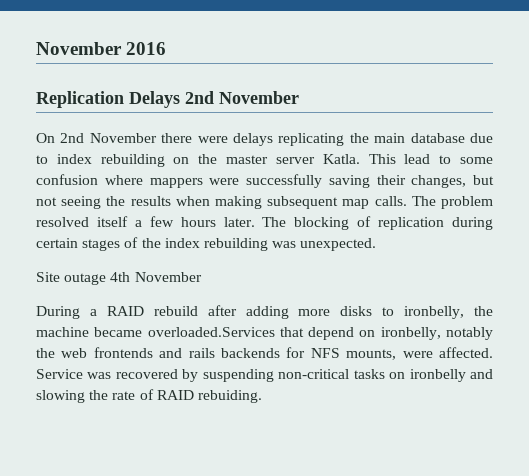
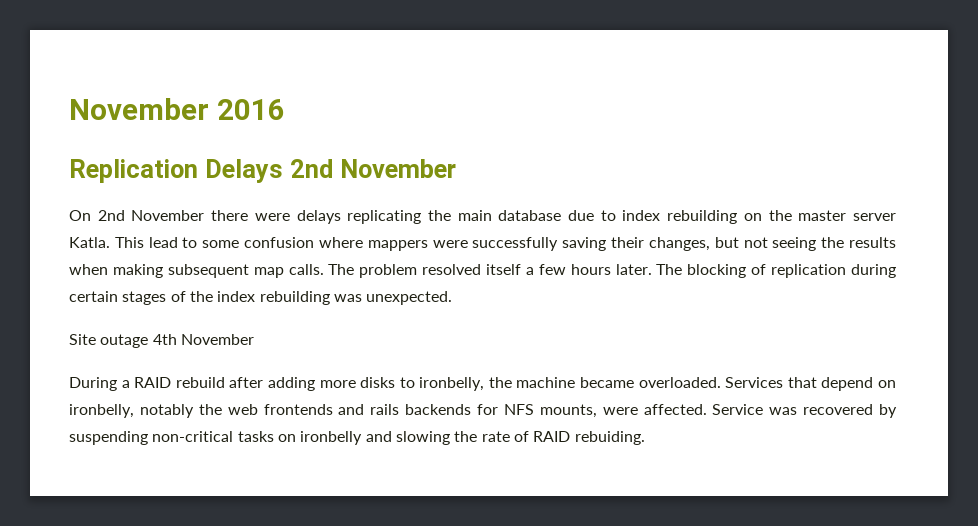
- During a RAID rebuild after adding more disks to ironbelly, the machine became overloaded.Services that depend on ironbelly, notably the web frontends and rails backends for NFS mounts, were affected.
+ During a RAID rebuild after adding more disks to ironbelly, the machine became overloaded. Services that depend on ironbelly, notably the web frontends and rails backends for NFS mounts, were affected.

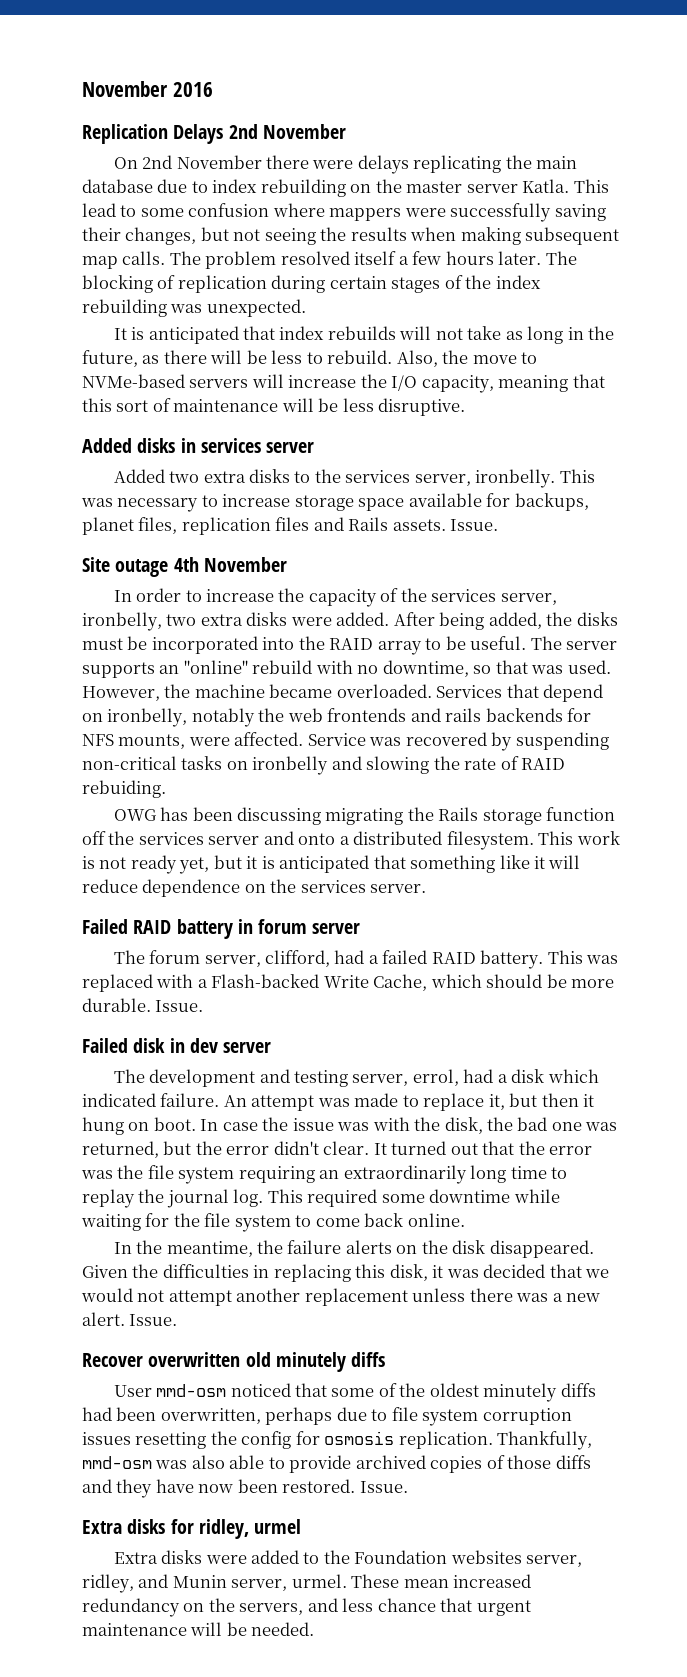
+ It is anticipated that index rebuilds will not take as long in the future, as there will be less to rebuild. Also, the move to NVMe-based servers will increase the I/O capacity, meaning that this sort of maintenance will be less disruptive.
+ Added disks in services server
+ Added two extra disks to the services server, ironbelly. This was necessary to increase storage space available for backups, planet files, replication files and Rails assets. Issue.
  Site outage 4th November
- During a RAID rebuild after adding more disks to ironbelly, the machine became overloaded.
+ In order to increase the capacity of the services server, ironbelly, two extra disks were added. After being added, the disks must be incorporated into the RAID array to be useful. The server supports an "online" rebuild with no downtime, so that was used. However, the machine became overloaded.
+ OWG has been discussing migrating the Rails storage function off the services server and onto a distributed filesystem. This work is not ready yet, but it is anticipated that something like it will reduce dependence on the services server.
+ Failed RAID battery in forum server
+ The forum server, clifford, had a failed RAID battery. This was replaced with a Flash-backed Write Cache, which should be more durable. Issue.
+ Failed disk in dev server
+ The development and testing server, errol, had a disk which indicated failure. An attempt was made to replace it, but then it hung on boot. In case the issue was with the disk, the bad one was returned, but the error didn't clear. It turned out that the error was the file system requiring an extraordinarily long time to replay the journal log. This required some downtime while waiting for the file system to come back online.
+ In the meantime, the failure alerts on the disk disappeared. Given the difficulties in replacing this disk, it was decided that we would not attempt another replacement unless there was a new alert. Issue.
+ Recover overwritten old minutely diffs
+ User mmd-osm noticed that some of the oldest minutely diffs had been overwritten, perhaps due to file system corruption issues resetting the config for osmosis replication. Thankfully, mmd-osm was also able to provide archived copies of those diffs and they have now been restored. Issue.
+ Extra disks for ridley, urmel
+ Extra disks were added to the Foundation websites server, ridley, and Munin server, urmel. These mean increased redundancy on the servers, and less chance that urgent maintenance will be needed.

